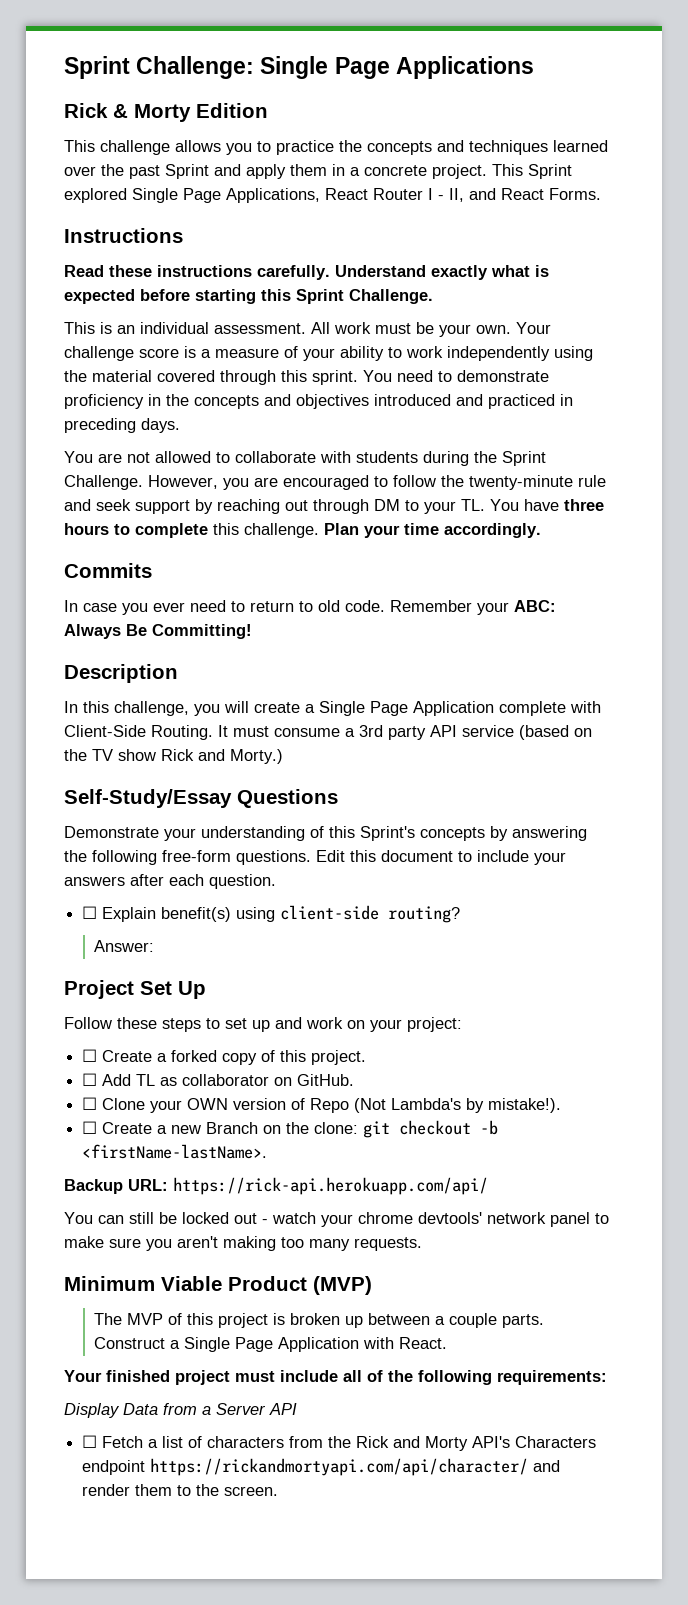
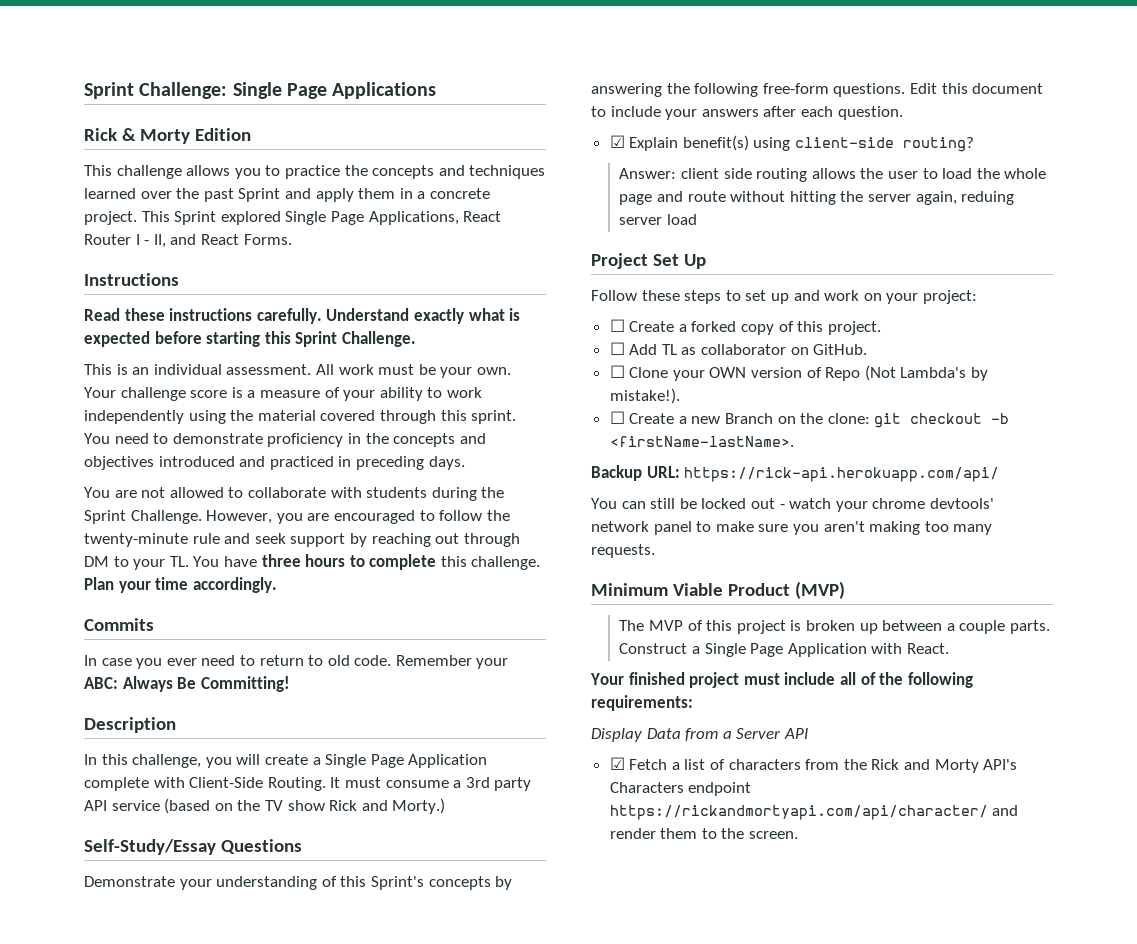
- ☐ Explain benefit(s) using client-side routing?
+ ☑ Explain benefit(s) using client-side routing?
- Answer:
+ Answer: client side routing allows the user to load the whole page and route without hitting the server again, reduing server load
- ☐ Fetch a list of characters from the Rick and Morty API's Characters endpoint https://rickandmortyapi.com/api/character/ and render them to the screen.
+ ☑ Fetch a list of characters from the Rick and Morty API's Characters endpoint https://rickandmortyapi.com/api/character/ and render them to the screen.

